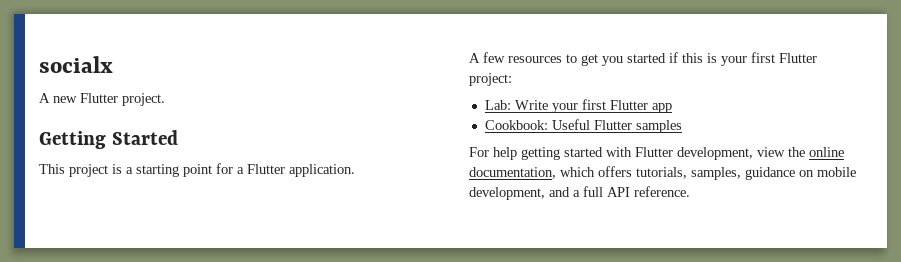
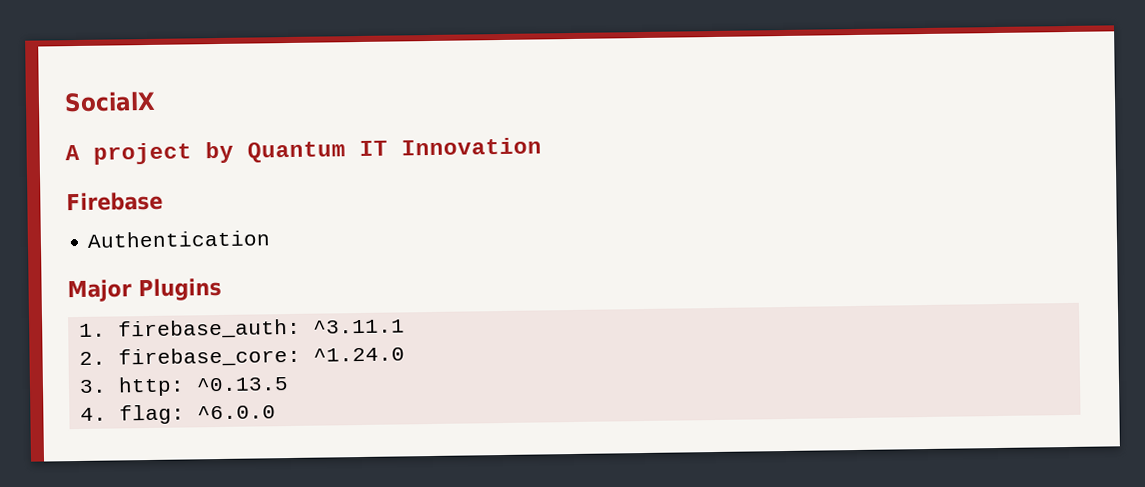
- socialx
- A new Flutter project.
- Getting Started
- This project is a starting point for a Flutter application.
- A few resources to get you started if this is your first Flutter project:
- Lab: Write your first Flutter app
- Cookbook: Useful Flutter samples
- For help getting started with Flutter development, view the online documentation, which offers tutorials, samples, guidance on mobile development, and a full API reference.
+ SocialX
+ A project by Quantum IT Innovation
+ Firebase
+ Authentication
+ Major Plugins
+ 1. firebase_auth: ^3.11.1
+ 2. firebase_core: ^1.24.0
+ 3. http: ^0.13.5
+ 4. flag: ^6.0.0

